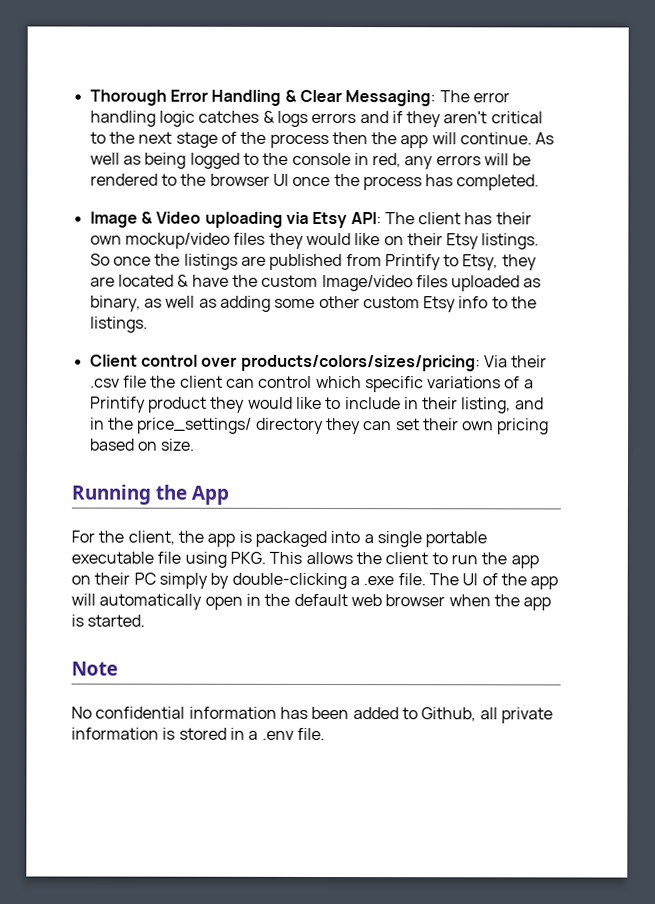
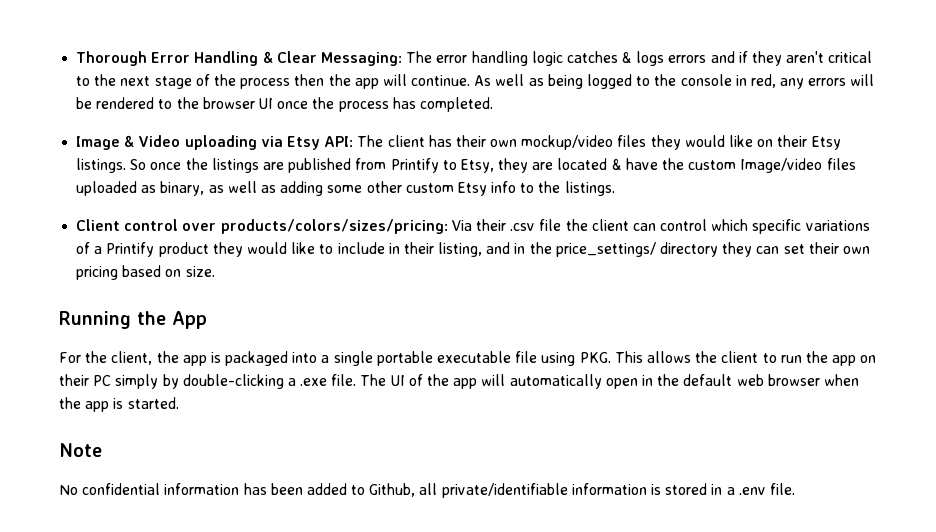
- No confidential information has been added to Github, all private information is stored in a .env file.
+ No confidential information has been added to Github, all private/identifiable information is stored in a .env file.

